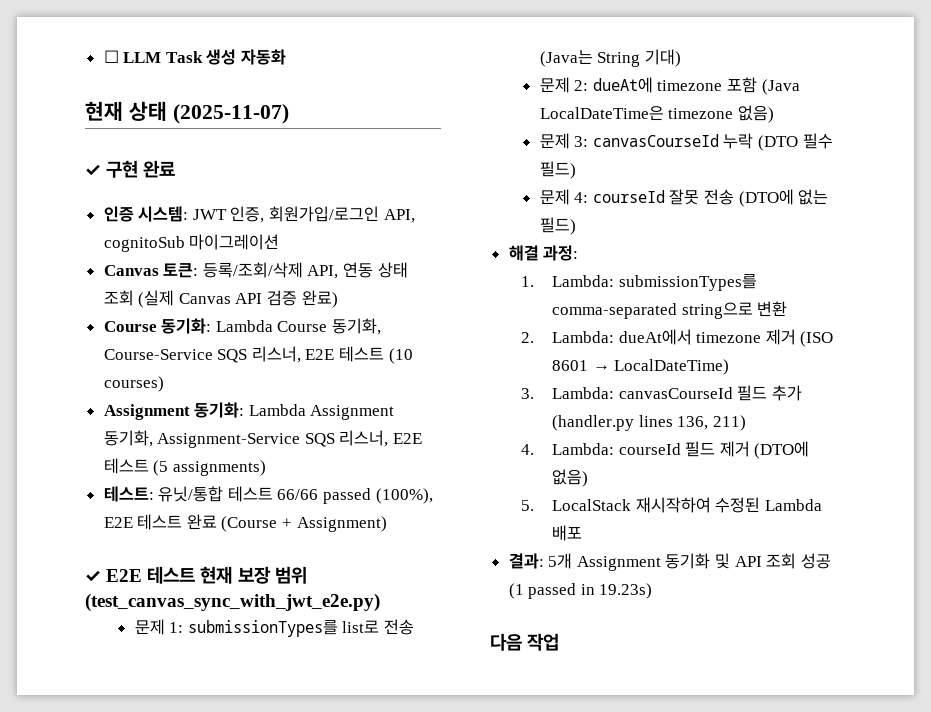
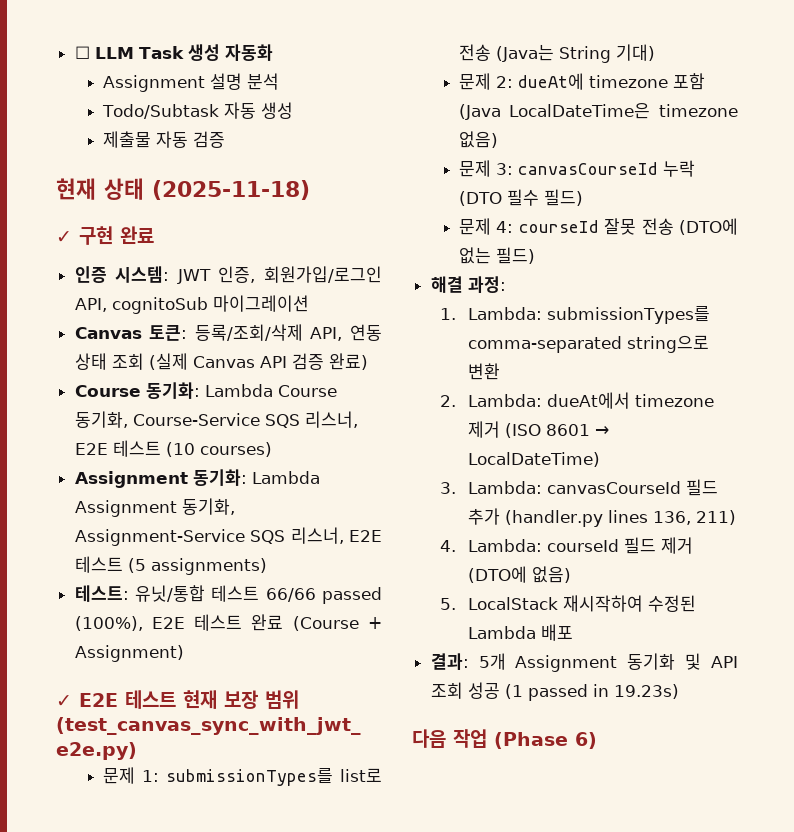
+ Assignment 설명 분석
+ Todo/Subtask 자동 생성
+ 제출물 자동 검증
- 현재 상태 (2025-11-07)
+ 현재 상태 (2025-11-18)
- 다음 작업
+ 다음 작업 (Phase 6)

